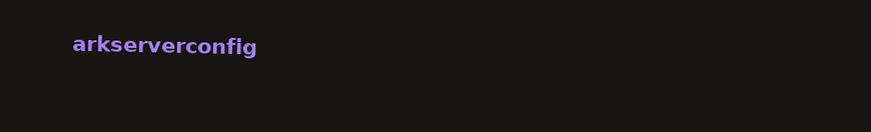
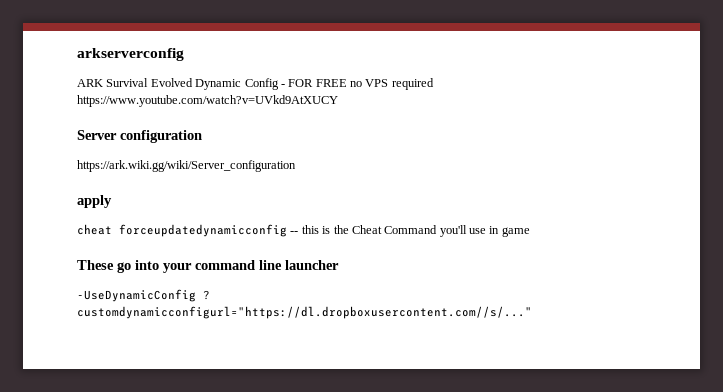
+ ARK Survival Evolved Dynamic Config - FOR FREE no VPS required https://www.youtube.com/watch?v=UVkd9AtXUCY
+ Server configuration
+ https://ark.wiki.gg/wiki/Server_configuration
+ apply
+ cheat forceupdatedynamicconfig -- this is the Cheat Command you'll use in game
+ These go into your command line launcher
+ -UseDynamicConfig ? customdynamicconfigurl="https://dl.dropboxusercontent.com//s/..."

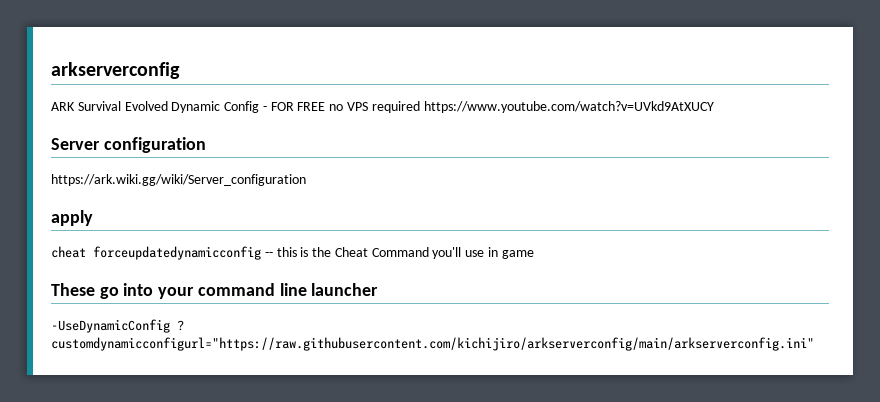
- -UseDynamicConfig ? customdynamicconfigurl="https://dl.dropboxusercontent.com//s/..."
+ -UseDynamicConfig ? customdynamicconfigurl="https://raw.githubusercontent.com/kichijiro/arkserverconfig/main/arkserverconfig.ini"

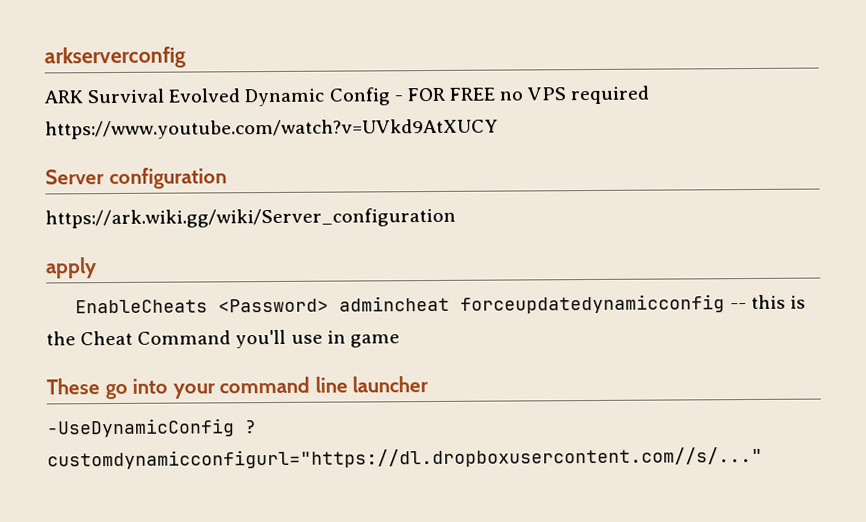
- cheat forceupdatedynamicconfig -- this is the Cheat Command you'll use in game
+ EnableCheats <Password> admincheat forceupdatedynamicconfig -- this is the Cheat Command you'll use in game
- -UseDynamicConfig ? customdynamicconfigurl="https://raw.githubusercontent.com/kichijiro/arkserverconfig/main/arkserverconfig.ini"
+ -UseDynamicConfig ? customdynamicconfigurl="https://dl.dropboxusercontent.com//s/..."

